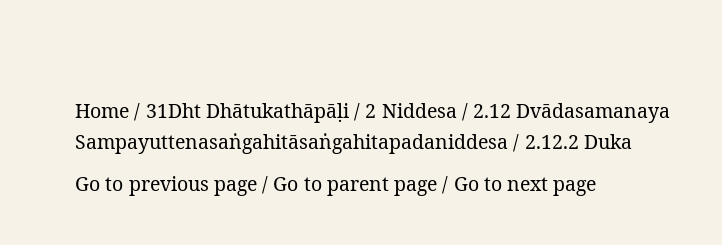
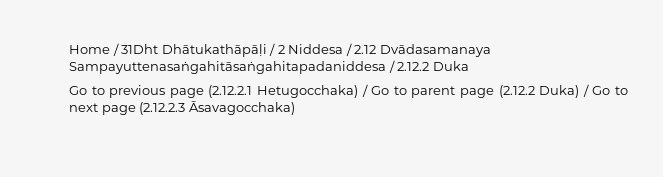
- Go to previous page / Go to parent page / Go to next page
+ Go to previous page (2.12.2.1 Hetugocchaka) / Go to parent page (2.12.2 Duka) / Go to next page (2.12.2.3 Āsavagocchaka)

